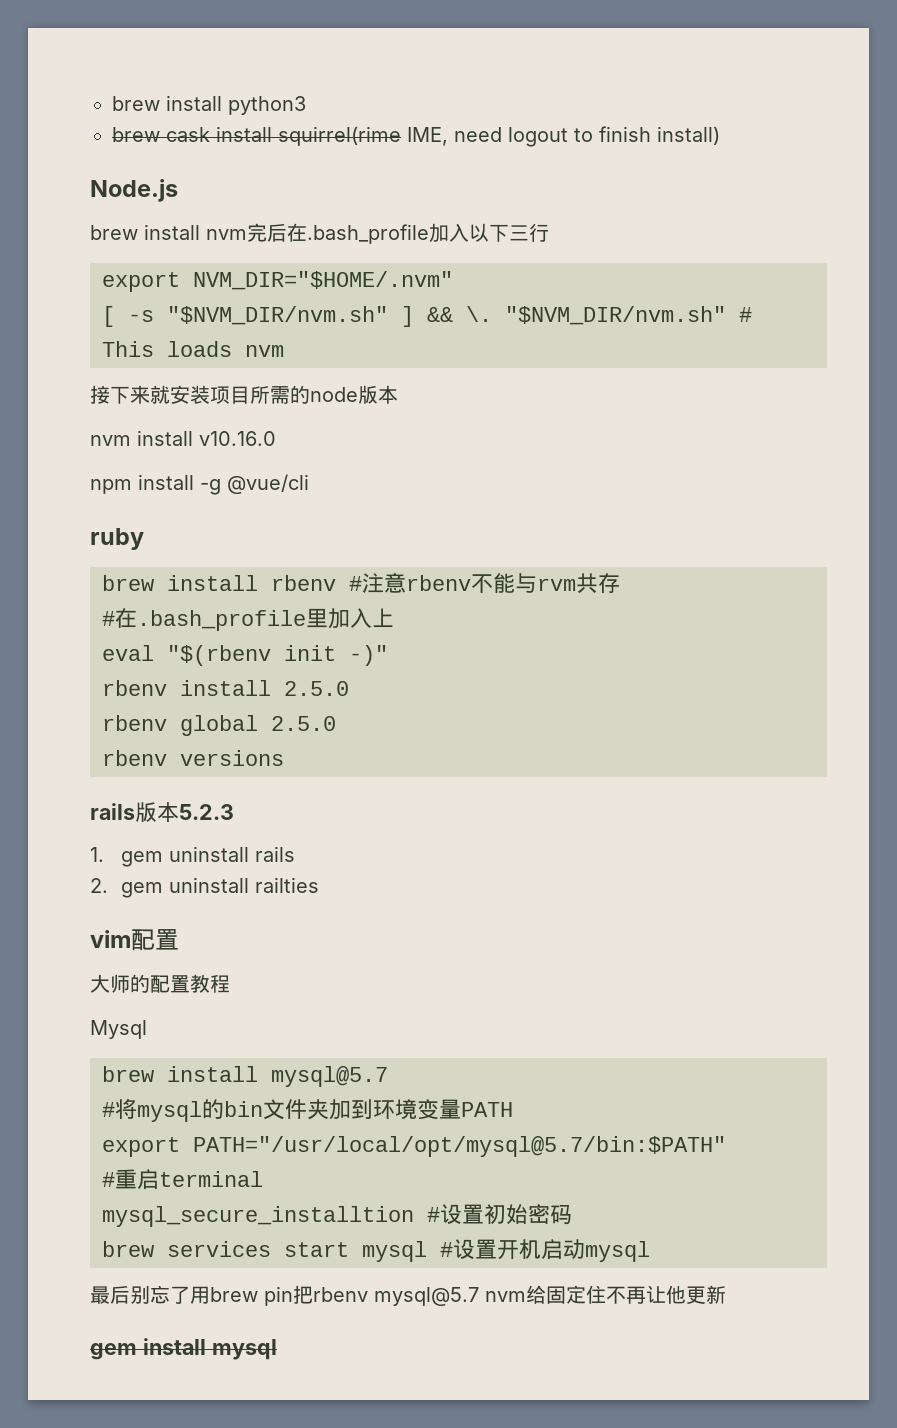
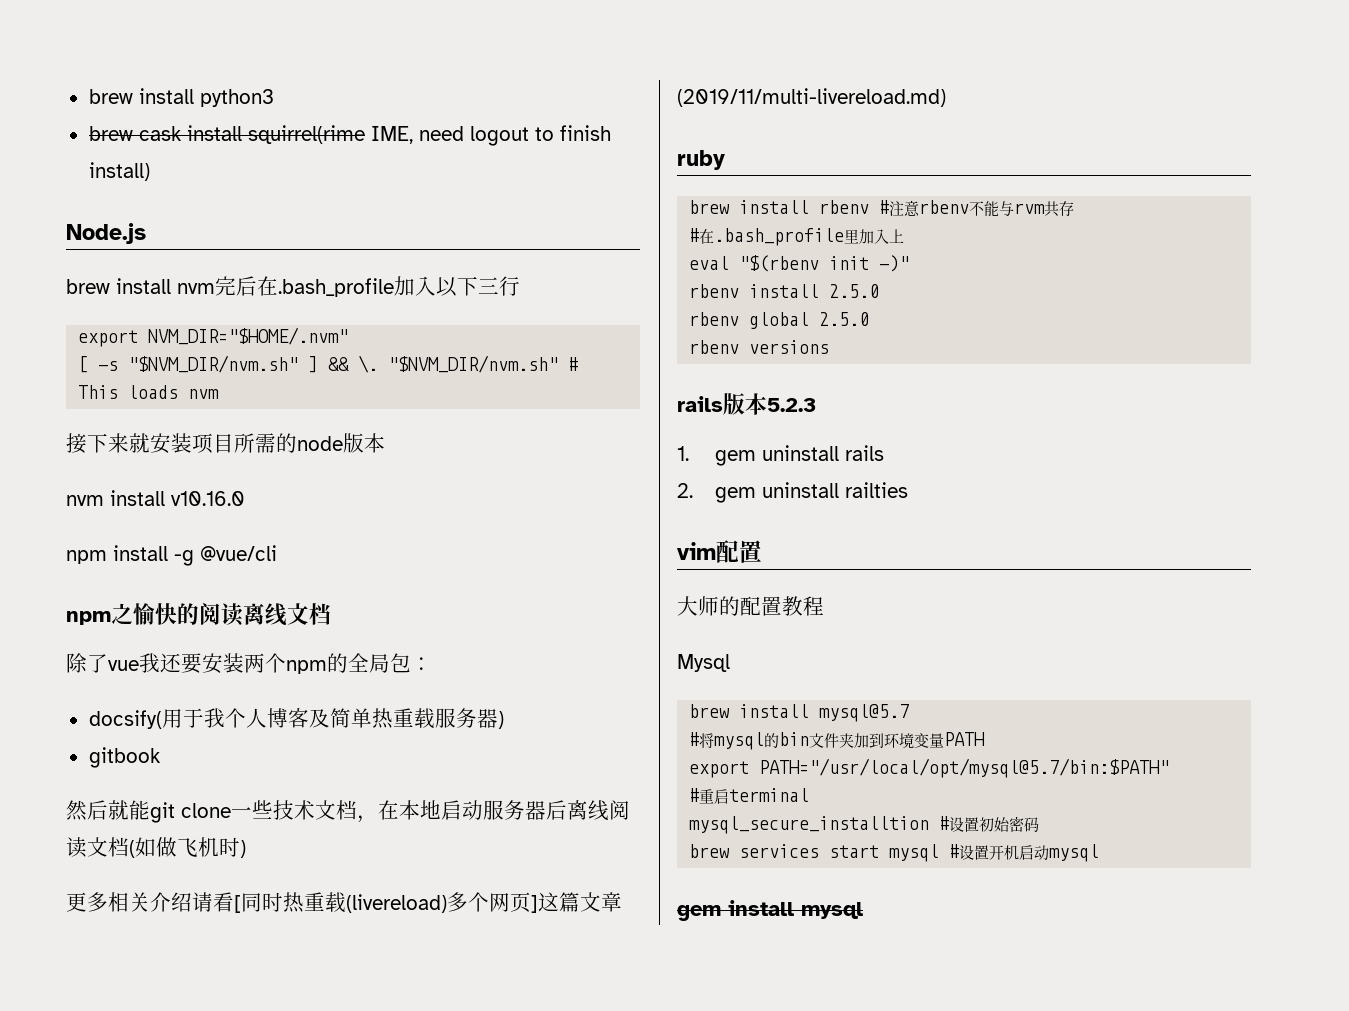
+ npm之愉快的阅读离线文档
+ 除了vue我还要安装两个npm的全局包：
+ docsify(用于我个人博客及简单热重载服务器)
+ gitbook
+ 然后就能git clone一些技术文档，在本地启动服务器后离线阅读文档(如做飞机时)
+ 更多相关介绍请看[同时热重载(livereload)多个网页]这篇文章(2019/11/multi-livereload.md)
- 最后别忘了用brew pin把rbenv mysql@5.7 nvm给固定住不再让他更新

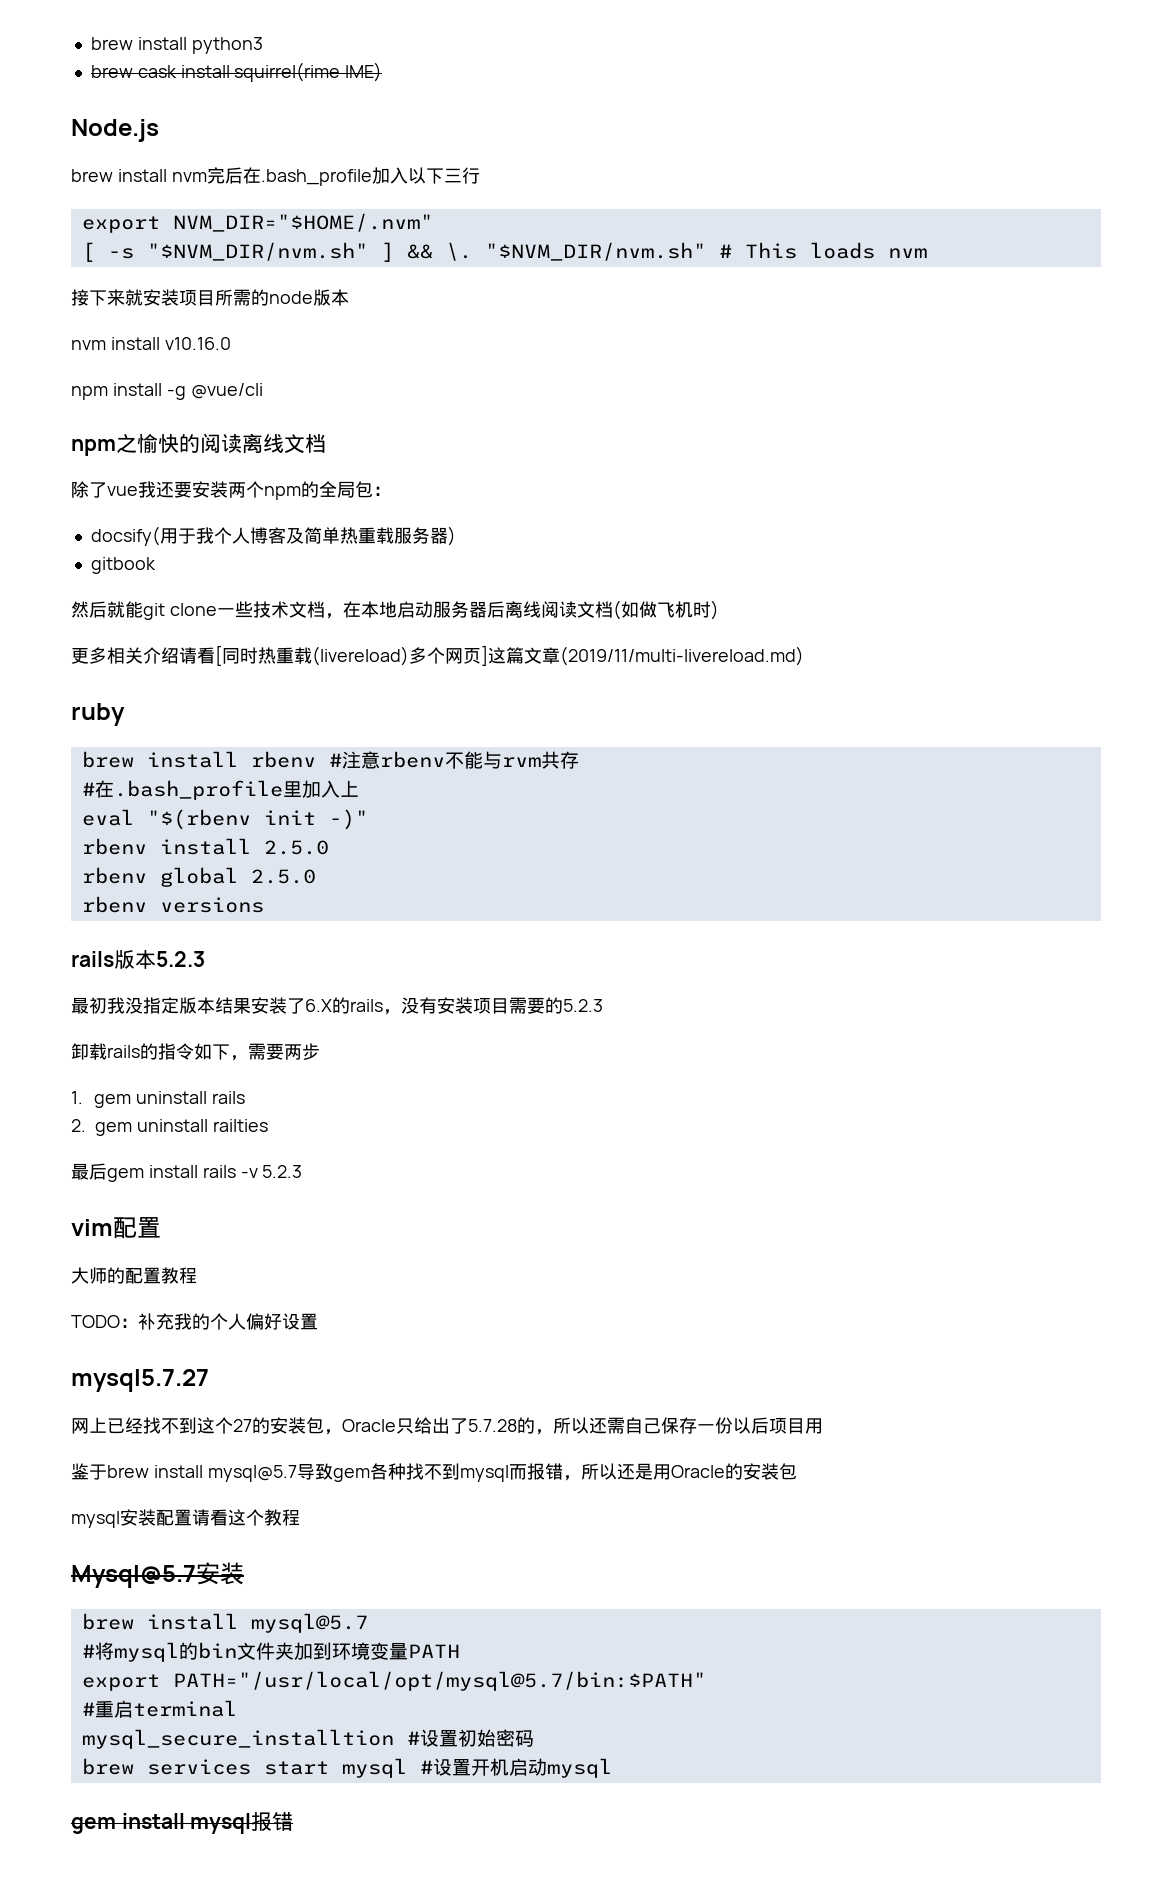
- brew cask install squirrel(rime IME, need logout to finish install)
+ brew cask install squirrel(rime IME)
+ 最初我没指定版本结果安装了6.X的rails，没有安装项目需要的5.2.3
+ 卸载rails的指令如下，需要两步
+ 最后gem install rails -v 5.2.3
- Mysql
+ TODO：补充我的个人偏好设置
+ mysql5.7.27
+ 网上已经找不到这个27的安装包，Oracle只给出了5.7.28的，所以还需自己保存一份以后项目用
+ 鉴于brew install mysql@5.7导致gem各种找不到mysql而报错，所以还是用Oracle的安装包
+ mysql安装配置请看这个教程
+ Mysql@5.7安装
- gem install mysql
+ gem install mysql报错

